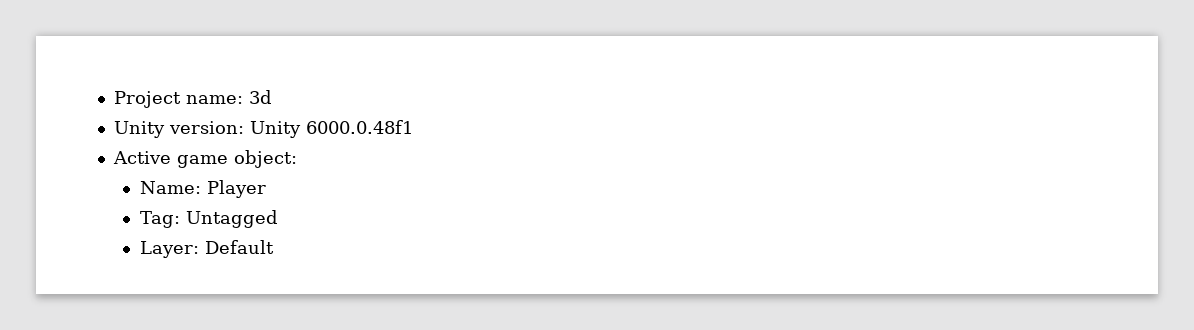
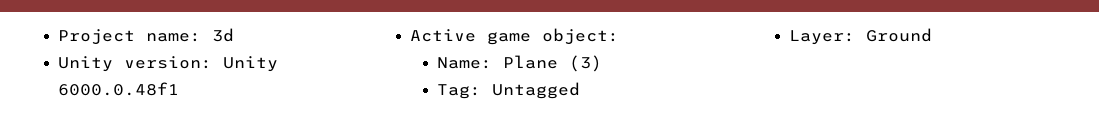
- Name: Player
+ Name: Plane (3)
- Layer: Default
+ Layer: Ground

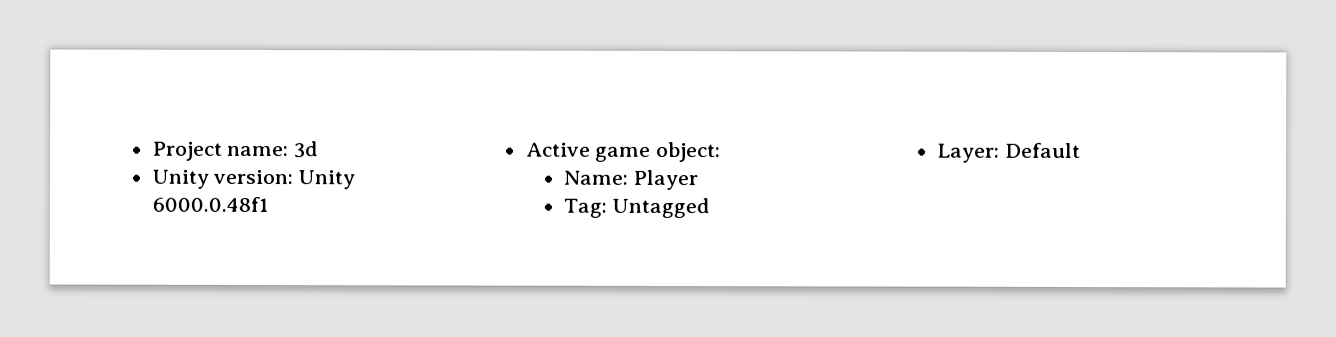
- Name: Plane (3)
+ Name: Player
- Layer: Ground
+ Layer: Default

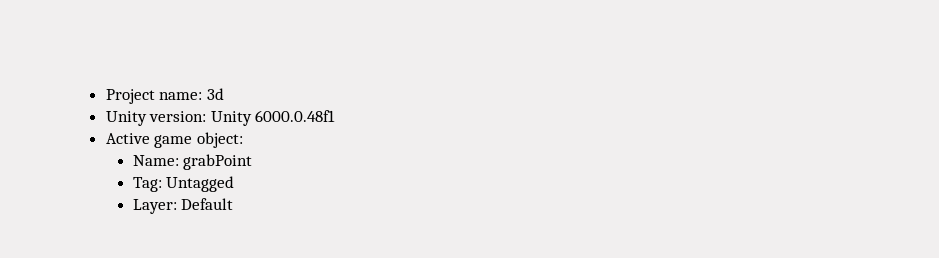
- Name: Player
+ Name: grabPoint

